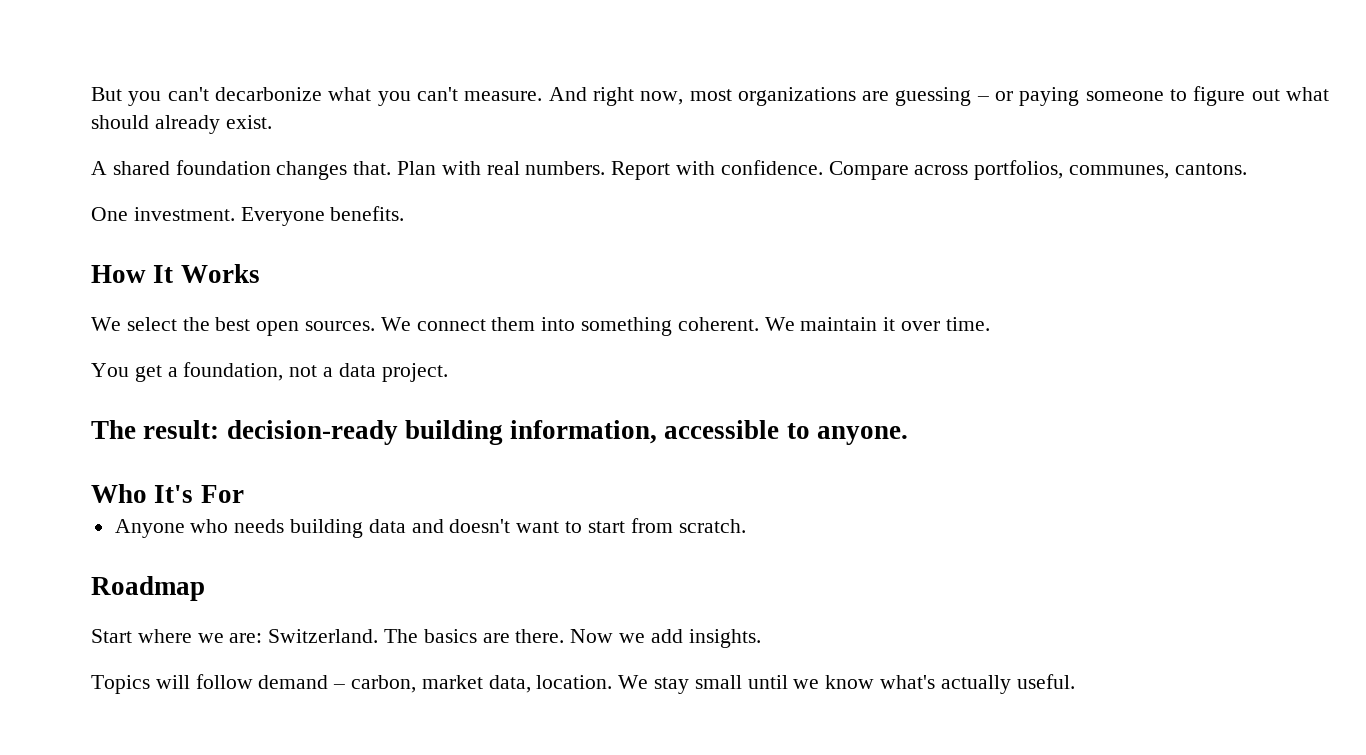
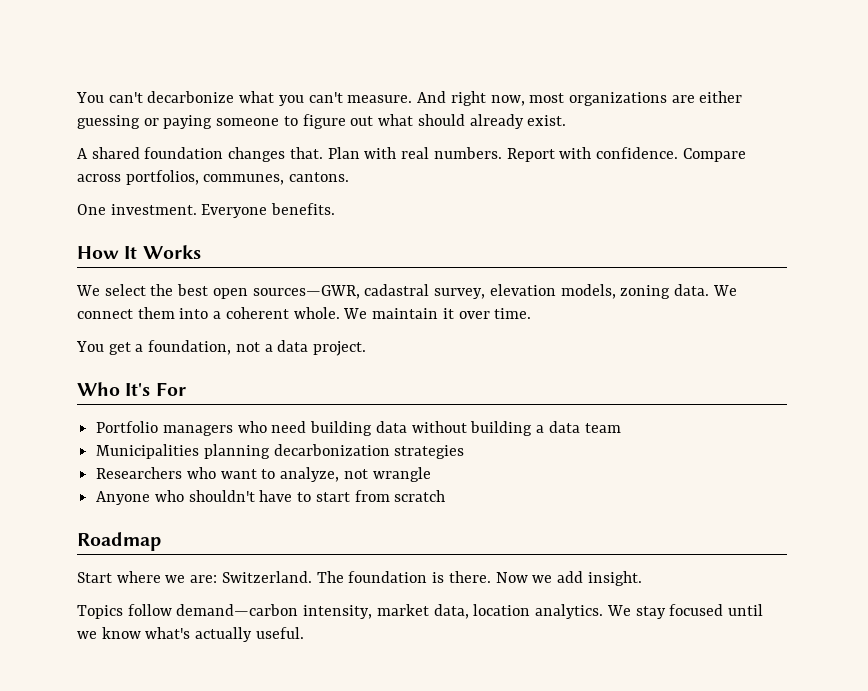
- But you can't decarbonize what you can't measure.
+ You can't decarbonize what you can't measure.
- And right now, most organizations are guessing – or paying someone to figure out what should already exist.
+ And right now, most organizations are either guessing or paying someone to figure out what should already exist.
- We select the best open sources.
+ We select the best open sources—GWR, cadastral survey, elevation models, zoning data.
- We connect them into something coherent.
+ We connect them into a coherent whole.
- The result: decision-ready building information, accessible to anyone.
  Who It's For
- Anyone who needs building data and doesn't want to start from scratch.
+ Portfolio managers who need building data without building a data team
+ Municipalities planning decarbonization strategies
+ Researchers who want to analyze, not wrangle
+ Anyone who shouldn't have to start from scratch
- The basics are there.
+ The foundation is there.
- Now we add insights.
+ Now we add insight.
- Topics will follow demand – carbon, market data, location.
+ Topics follow demand—carbon intensity, market data, location analytics.
- We stay small until we know what's actually useful.
+ We stay focused until we know what's actually useful.

